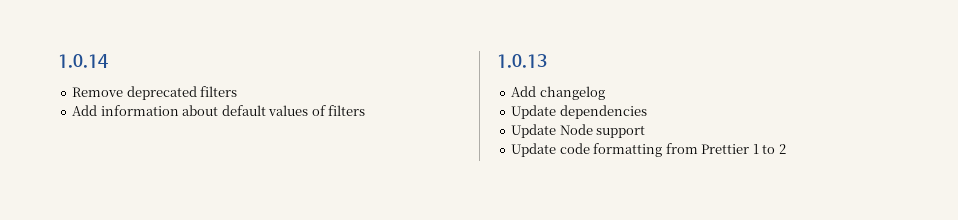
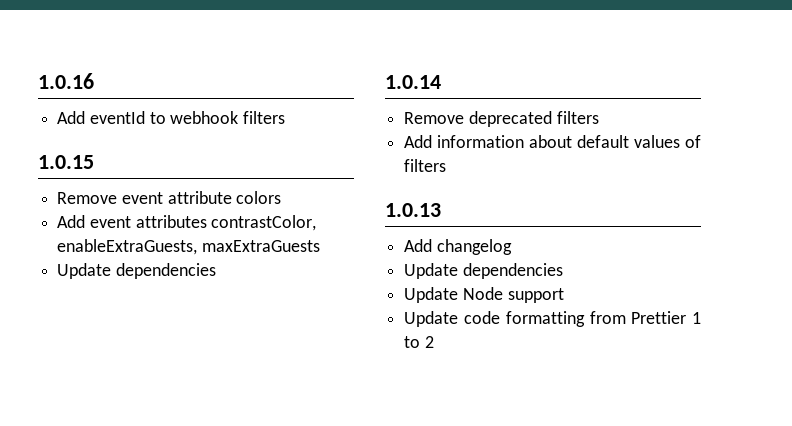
+ 1.0.16
+ Add eventId to webhook filters
+ 1.0.15
+ Remove event attribute colors
+ Add event attributes contrastColor, enableExtraGuests, maxExtraGuests
+ Update dependencies

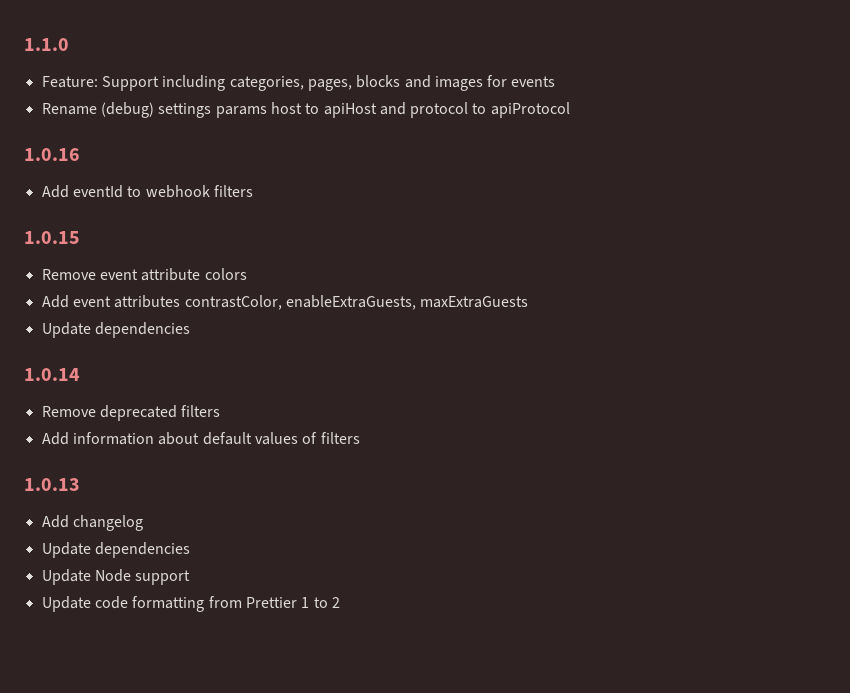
+ 1.1.0
+ Feature: Support including categories, pages, blocks and images for events
+ Rename (debug) settings params host to apiHost and protocol to apiProtocol

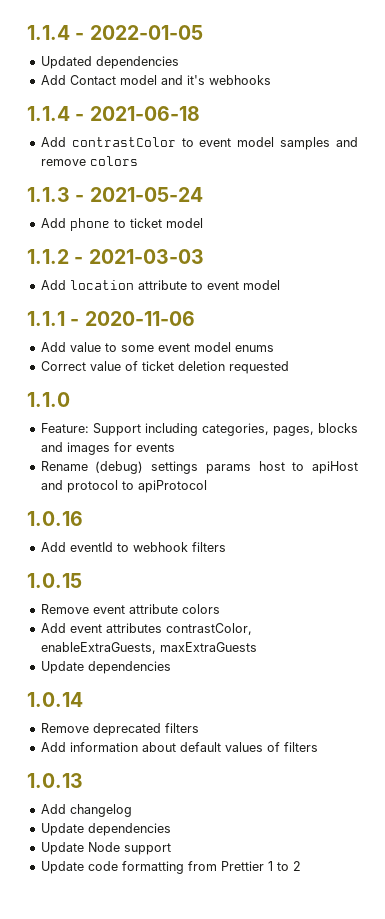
+ 1.1.4 - 2022-01-05
+ Updated dependencies
+ Add Contact model and it's webhooks
+ 1.1.4 - 2021-06-18
+ Add contrastColor to event model samples and remove colors
+ 1.1.3 - 2021-05-24
+ Add phone to ticket model
+ 1.1.2 - 2021-03-03
+ Add location attribute to event model
+ 1.1.1 - 2020-11-06
+ Add value to some event model enums
+ Correct value of ticket deletion requested

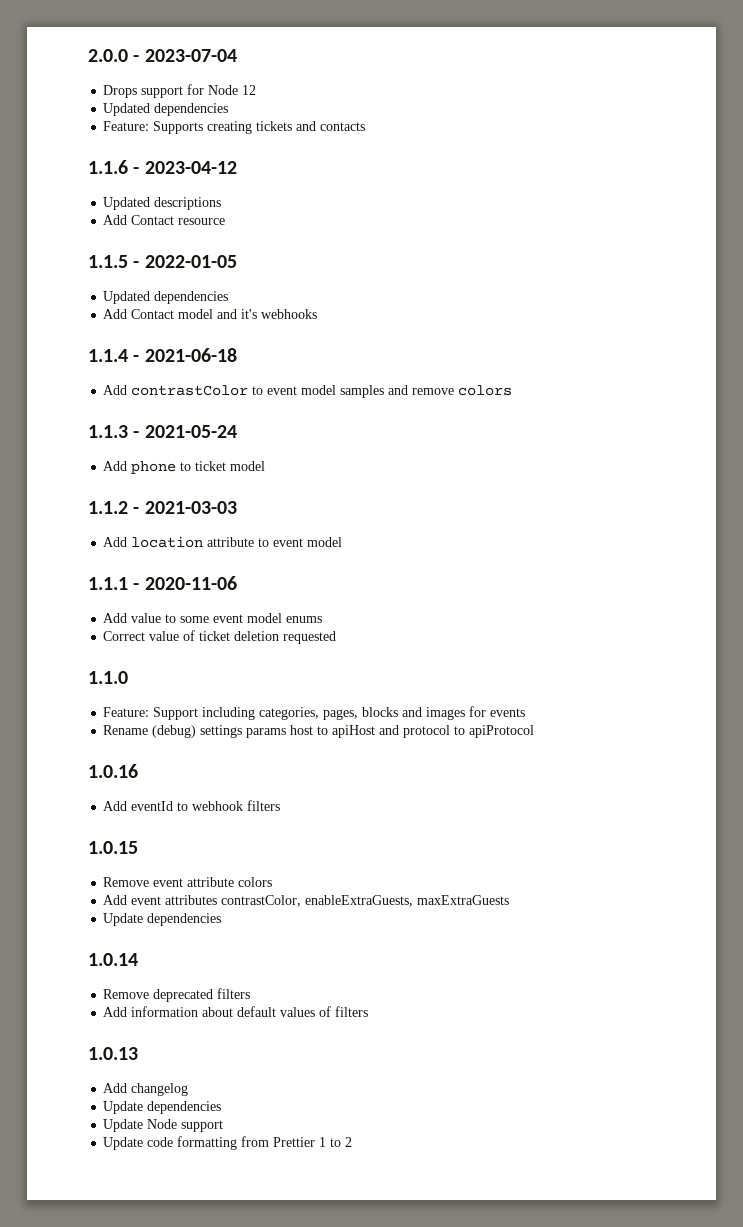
- 1.1.4 - 2022-01-05
+ 2.0.0 - 2023-07-04
+ Drops support for Node 12
+ Updated dependencies
+ Feature: Supports creating tickets and contacts
+ 1.1.6 - 2023-04-12
+ Updated descriptions
+ Add Contact resource
+ 1.1.5 - 2022-01-05

